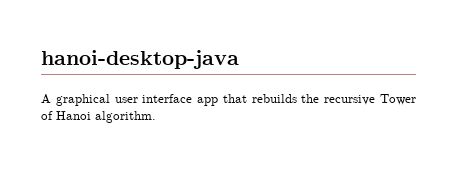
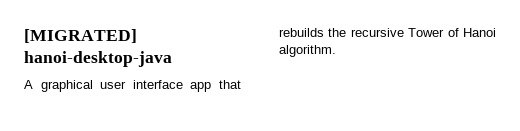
- hanoi-desktop-java
+ [MIGRATED] hanoi-desktop-java

